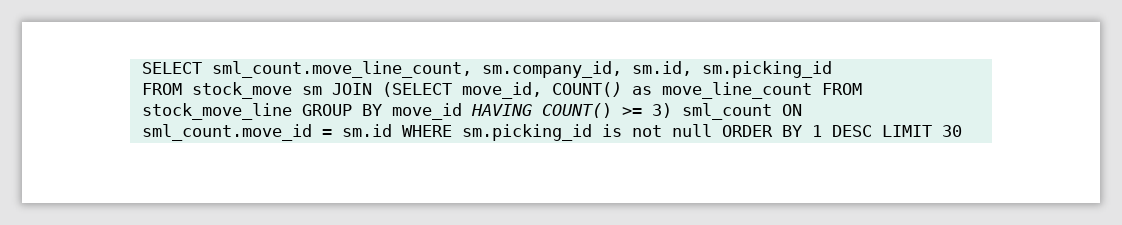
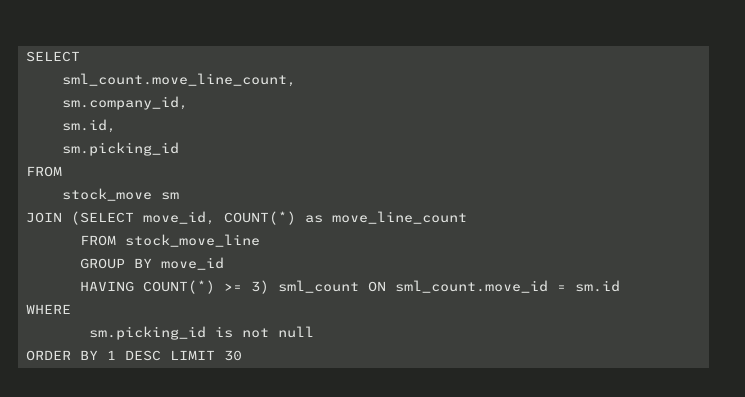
- SELECT sml_count.move_line_count, sm.company_id, sm.id, sm.picking_id
- FROM stock_move sm JOIN (SELECT move_id, COUNT() as move_line_count FROM stock_move_line GROUP BY move_id HAVING COUNT() >= 3) sml_count ON sml_count.move_id = sm.id WHERE sm.picking_id is not null ORDER BY 1 DESC LIMIT 30
+ SELECT
+ sml_count.move_line_count,
+ sm.company_id,
+ sm.id,
+ sm.picking_id
+ FROM
+ stock_move sm
+ JOIN (SELECT move_id, COUNT(*) as move_line_count
+ FROM stock_move_line
+ GROUP BY move_id
+ HAVING COUNT(*) >= 3) sml_count ON sml_count.move_id = sm.id
+ WHERE
+ sm.picking_id is not null
+ ORDER BY 1 DESC LIMIT 30

